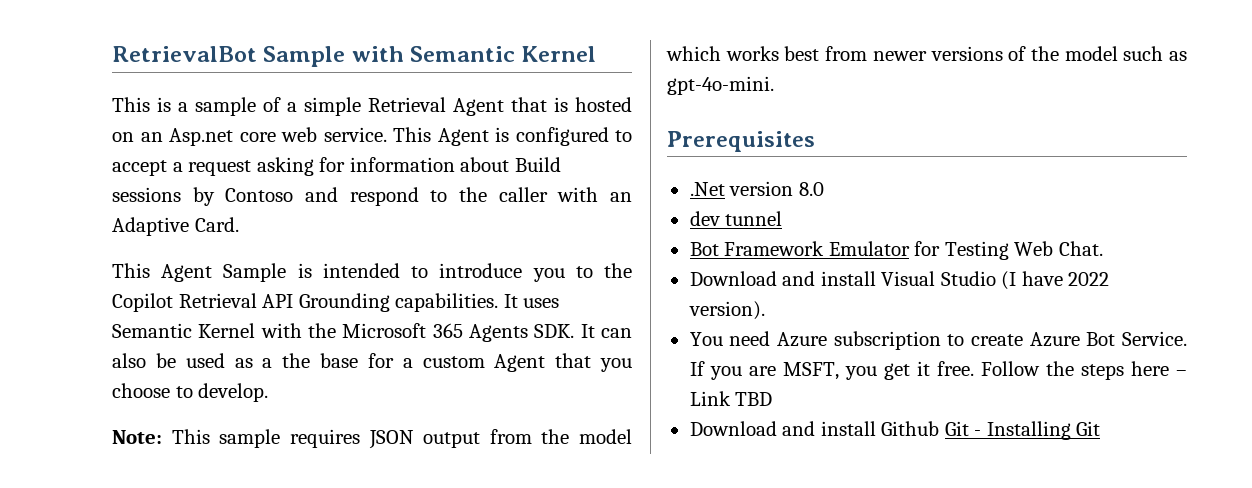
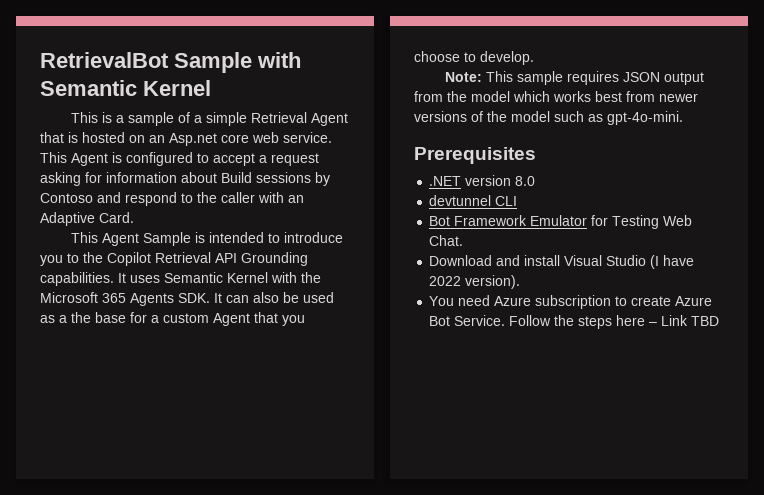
- .Net version 8.0
+ .NET version 8.0
- dev tunnel
+ devtunnel CLI
- If you are MSFT, you get it free.
- Download and install Github Git - Installing Git

